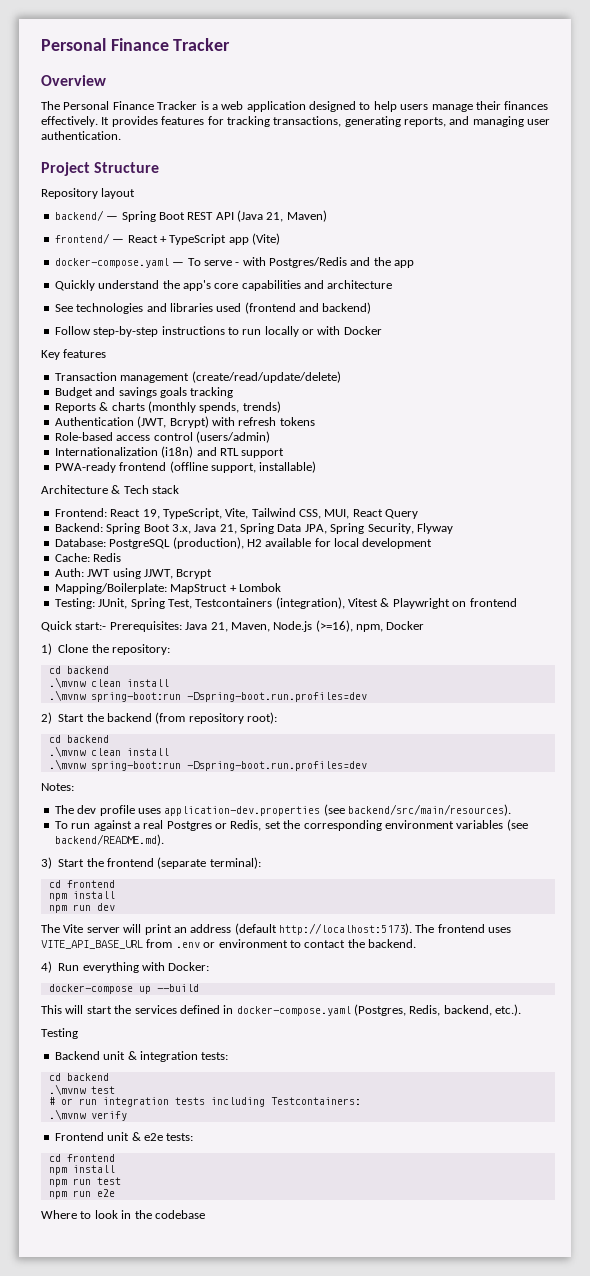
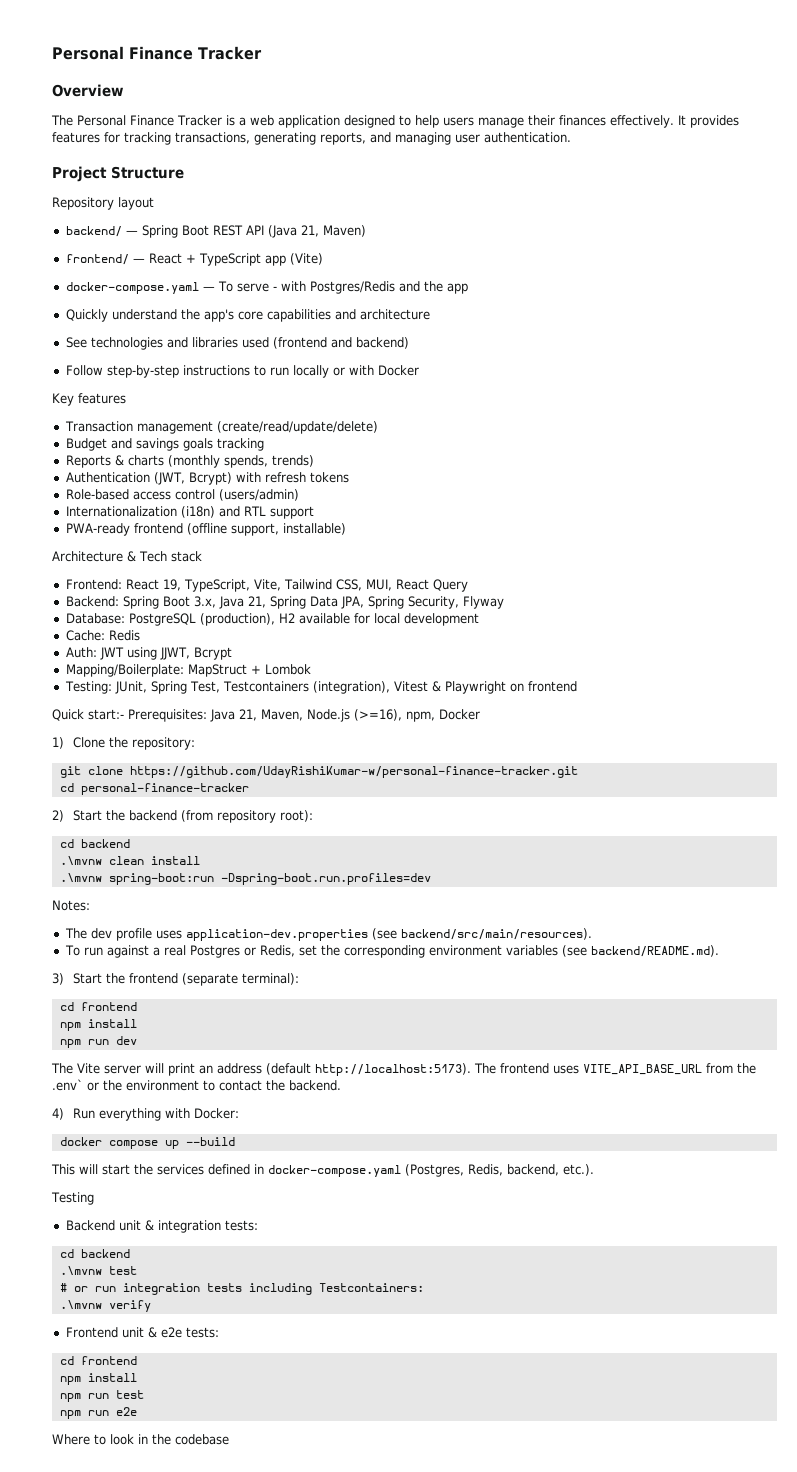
  1) Clone the repository:
- cd backend
- .\mvnw clean install
- .\mvnw spring-boot:run -Dspring-boot.run.profiles=dev
+ git clone https://github.com/UdayRishiKumar-w/personal-finance-tracker.git
+ cd personal-finance-tracker
- The frontend uses VITE_API_BASE_URL from .env or environment to contact the backend.
+ The frontend uses VITE_API_BASE_URL from the .env` or the environment to contact the backend.
- docker-compose up --build
+ docker compose up --build

